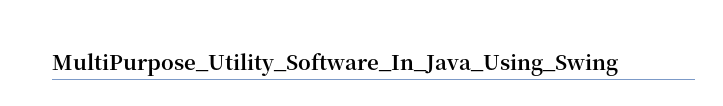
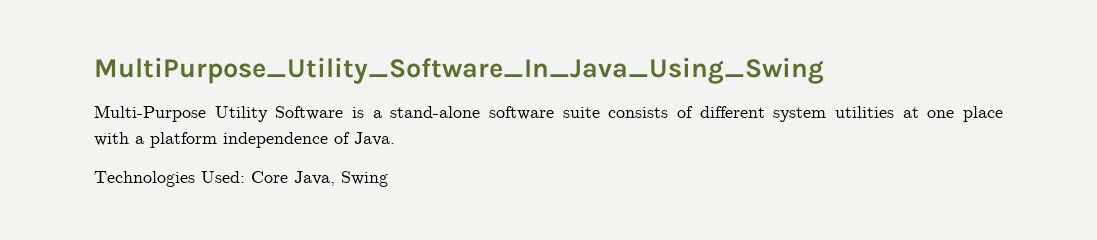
+ Multi-Purpose Utility Software is a stand-alone software suite consists of different system utilities at one place with a platform independence of Java.
+ Technologies Used: Core Java, Swing

